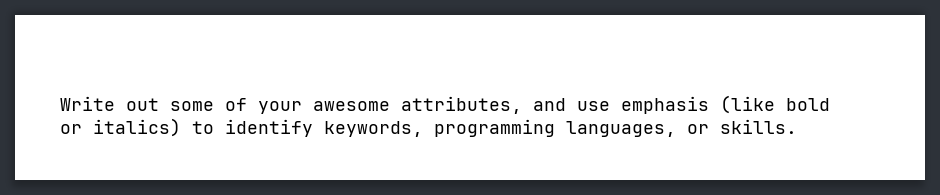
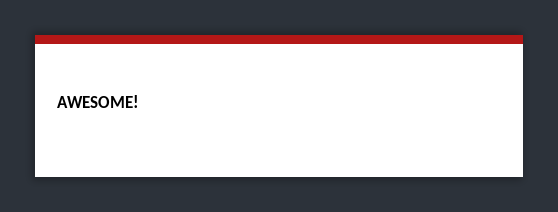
- Write out some of your awesome attributes, and use emphasis (like bold or italics) to identify keywords, programming languages, or skills.
+ AWESOME!

